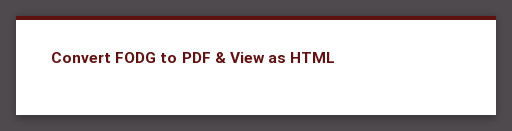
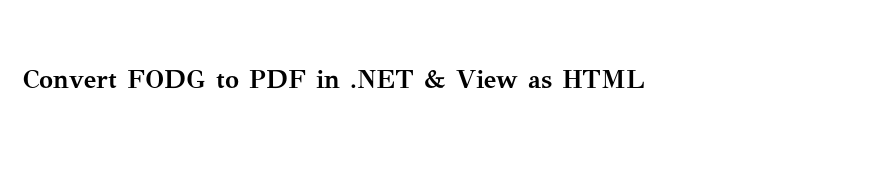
- Convert FODG to PDF & View as HTML
+ Convert FODG to PDF in .NET & View as HTML

